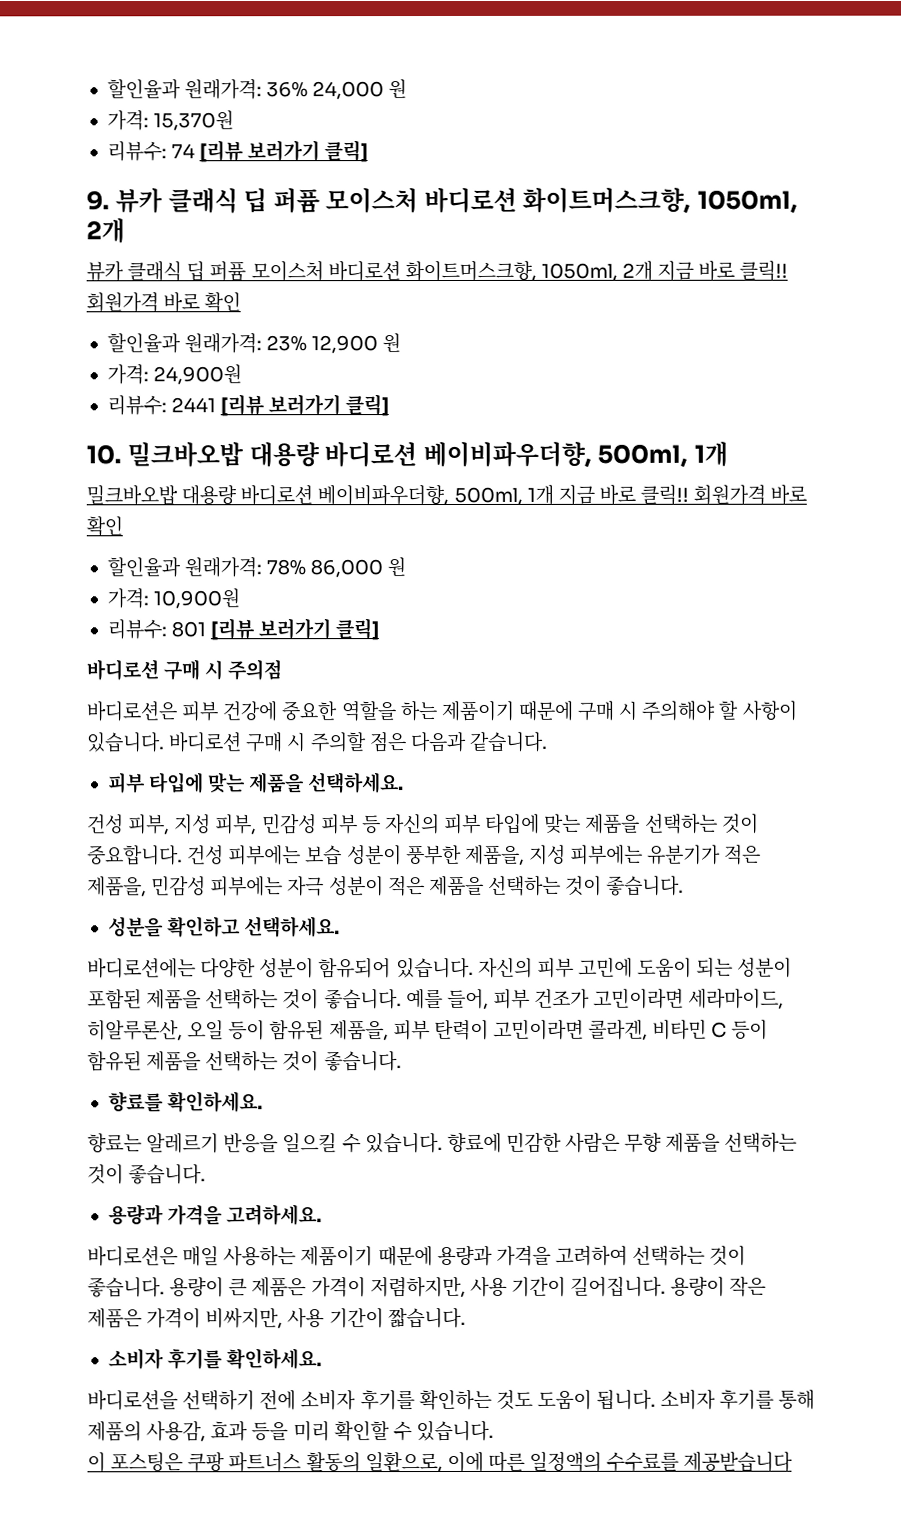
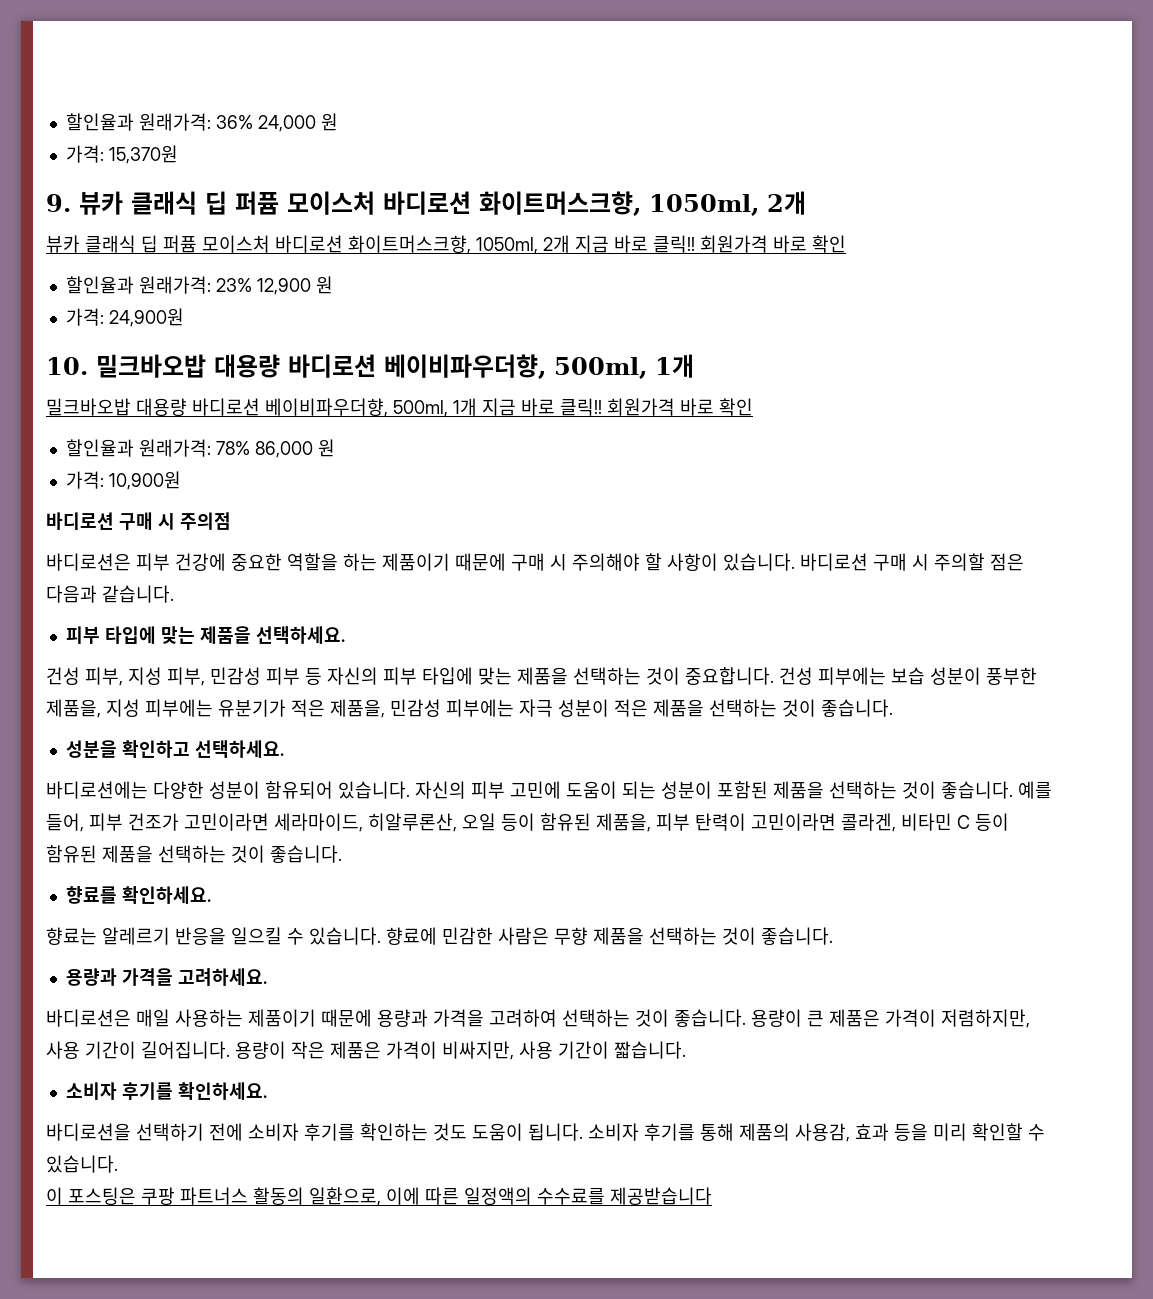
- 리뷰수: 74 [리뷰 보러가기 클릭]
- 리뷰수: 2441 [리뷰 보러가기 클릭]
- 리뷰수: 801 [리뷰 보러가기 클릭]

